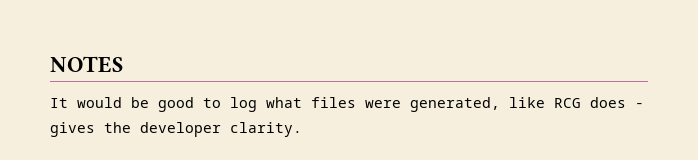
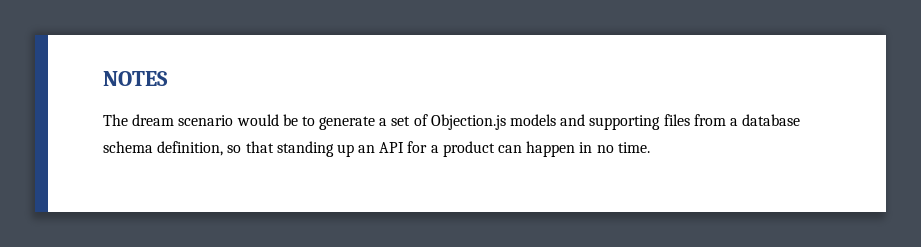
- It would be good to log what files were generated, like RCG does - gives the developer clarity.
+ The dream scenario would be to generate a set of Objection.js models and supporting files from a database schema definition, so that standing up an API for a product can happen in no time.

